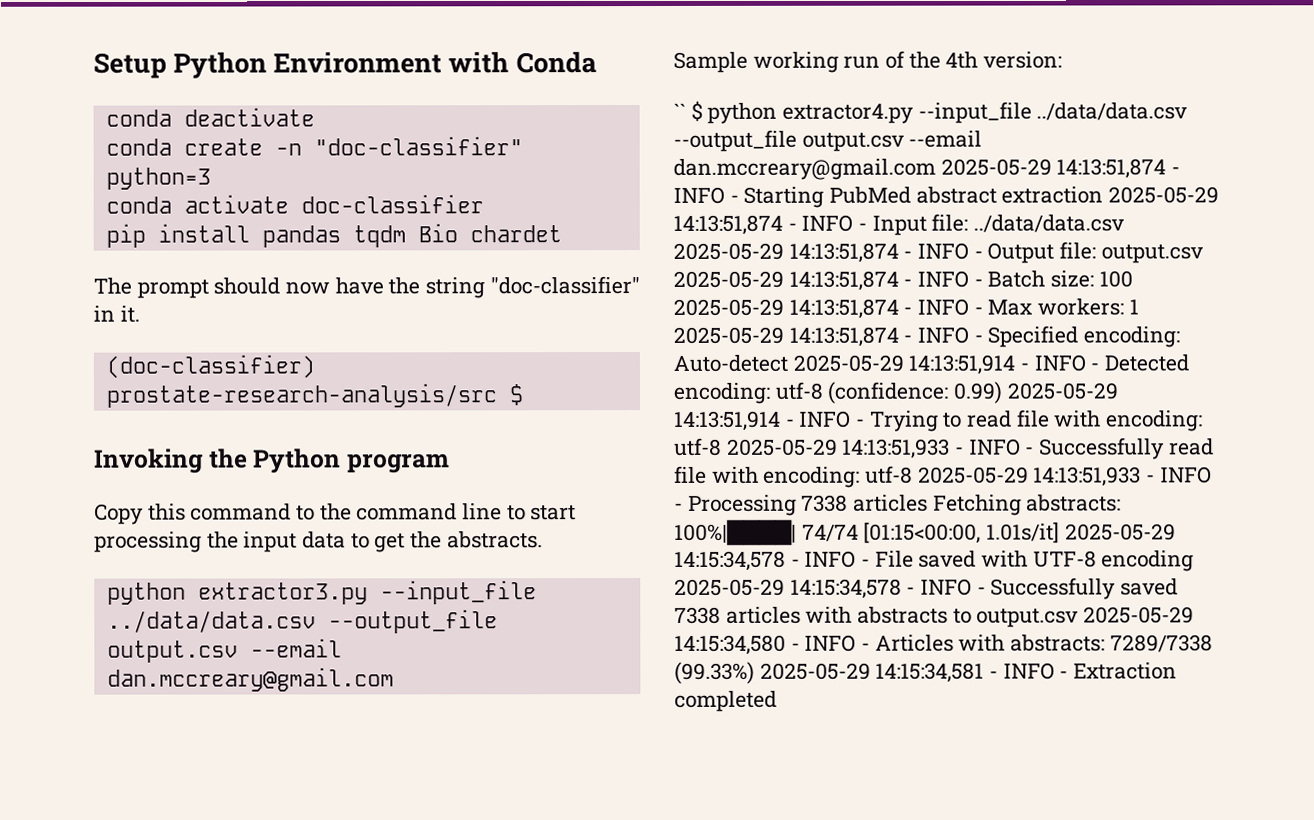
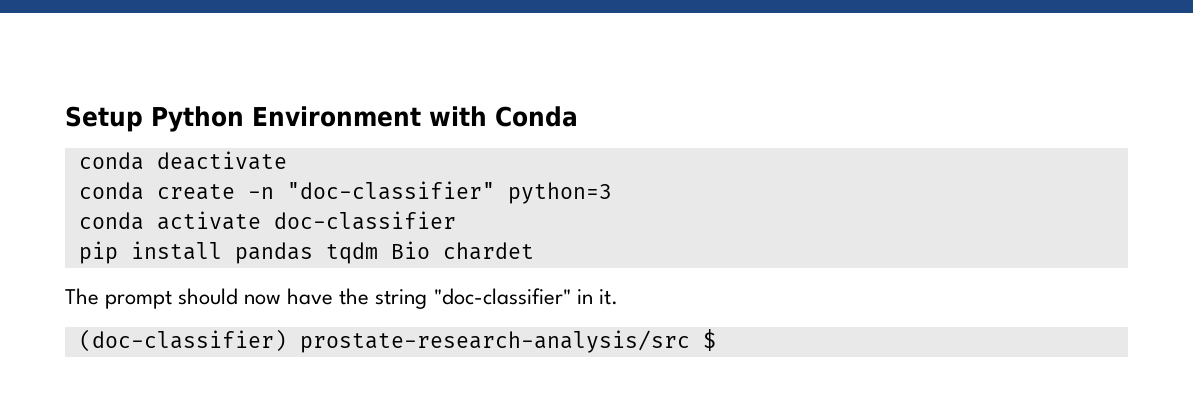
- Invoking the Python program
- Copy this command to the command line to start processing the input data to get the abstracts.
- python extractor3.py --input_file ../data/data.csv --output_file output.csv --email dan.mccreary@gmail.com
- Sample working run of the 4th version:
- `` $ python extractor4.py --input_file ../data/data.csv --output_file output.csv --email dan.mccreary@gmail.com 2025-05-29 14:13:51,874 - INFO - Starting PubMed abstract extraction 2025-05-29 14:13:51,874 - INFO - Input file: ../data/data.csv 2025-05-29 14:13:51,874 - INFO - Output file: output.csv 2025-05-29 14:13:51,874 - INFO - Batch size: 100 2025-05-29 14:13:51,874 - INFO - Max workers: 1 2025-05-29 14:13:51,874 - INFO - Specified encoding: Auto-detect 2025-05-29 14:13:51,914 - INFO - Detected encoding: utf-8 (confidence: 0.99) 2025-05-29 14:13:51,914 - INFO - Trying to read file with encoding: utf-8 2025-05-29 14:13:51,933 - INFO - Successfully read file with encoding: utf-8 2025-05-29 14:13:51,933 - INFO - Processing 7338 articles Fetching abstracts: 100%|████| 74/74 [01:15<00:00, 1.01s/it] 2025-05-29 14:15:34,578 - INFO - File saved with UTF-8 encoding 2025-05-29 14:15:34,578 - INFO - Successfully saved 7338 articles with abstracts to output.csv 2025-05-29 14:15:34,580 - INFO - Articles with abstracts: 7289/7338 (99.33%) 2025-05-29 14:15:34,581 - INFO - Extraction completed

